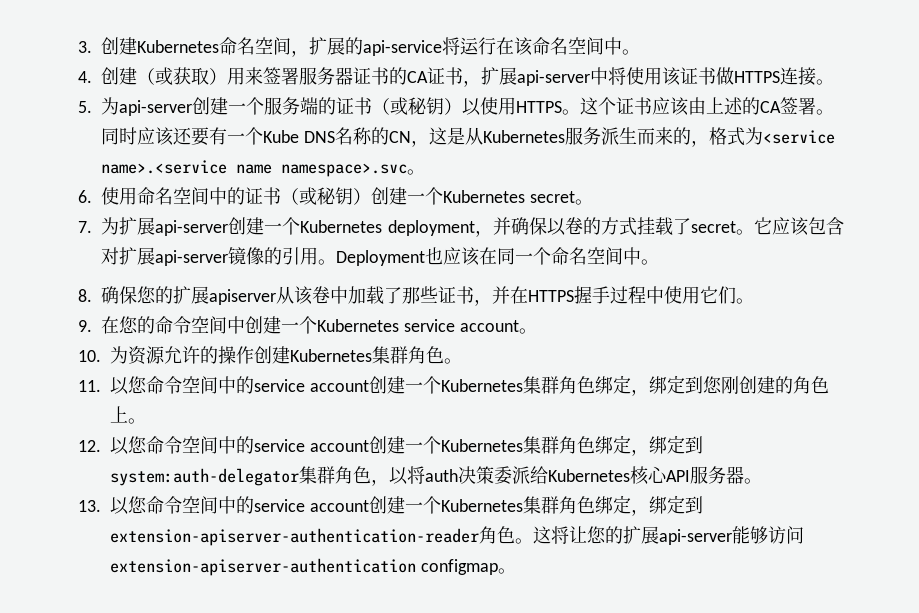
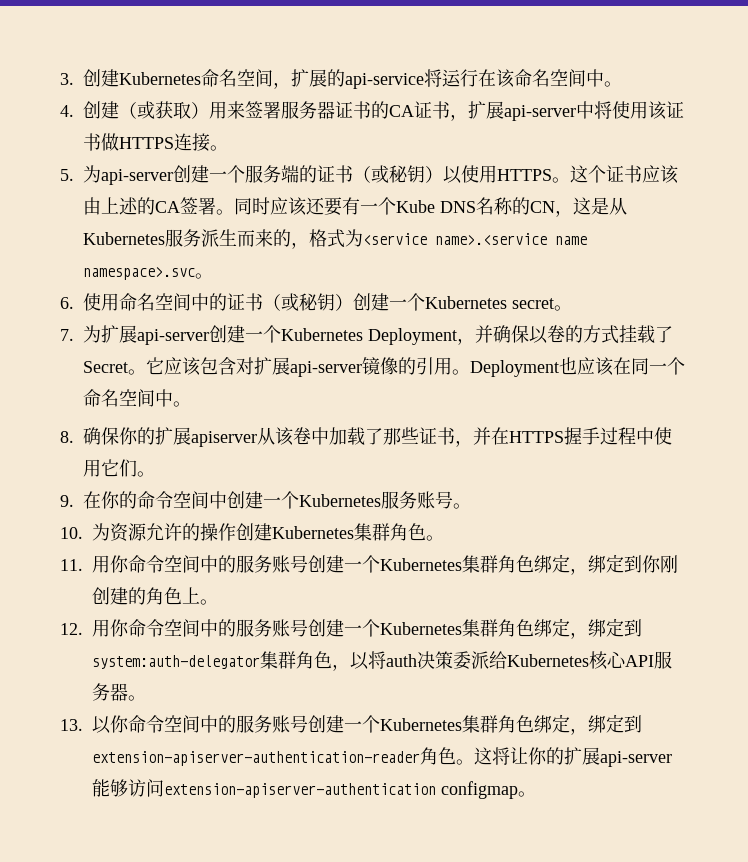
- 7.为扩展api-server创建一个Kubernetes deployment，并确保以卷的方式挂载了secret。
+ 7.为扩展api-server创建一个Kubernetes Deployment，并确保以卷的方式挂载了Secret。
- 8.确保您的扩展apiserver从该卷中加载了那些证书，并在HTTPS握手过程中使用它们。
+ 8.确保你的扩展apiserver从该卷中加载了那些证书，并在HTTPS握手过程中使用它们。
- 9.在您的命令空间中创建一个Kubernetes service account。
+ 9.在你的命令空间中创建一个Kubernetes服务账号。
- 11.以您命令空间中的service account创建一个Kubernetes集群角色绑定，绑定到您刚创建的角色上。
+ 11.用你命令空间中的服务账号创建一个Kubernetes集群角色绑定，绑定到你刚创建的角色上。
- 12.以您命令空间中的service account创建一个Kubernetes集群角色绑定，绑定到system:auth-delegator集群角色，以将auth决策委派给Kubernetes核心API服务器。
+ 12.用你命令空间中的服务账号创建一个Kubernetes集群角色绑定，绑定到system:auth-delegator集群角色，以将auth决策委派给Kubernetes核心API服务器。
- 13.以您命令空间中的service account创建一个Kubernetes集群角色绑定，绑定到extension-apiserver-authentication-reader角色。
+ 13.以你命令空间中的服务账号创建一个Kubernetes集群角色绑定，绑定到extension-apiserver-authentication-reader角色。
- 这将让您的扩展api-server能够访问extension-apiserver-authentication configmap。
+ 这将让你的扩展api-server能够访问extension-apiserver-authentication configmap。

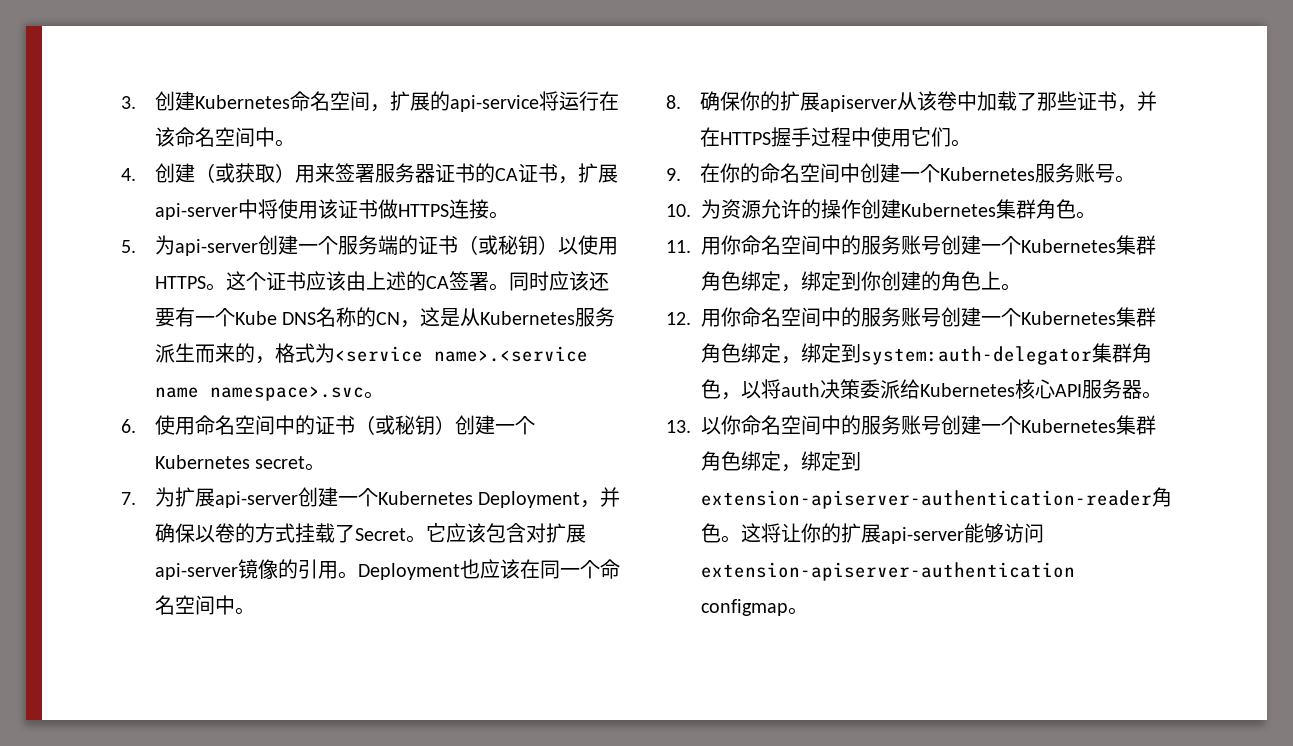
- 9.在你的命令空间中创建一个Kubernetes服务账号。
+ 9.在你的命名空间中创建一个Kubernetes服务账号。
- 11.用你命令空间中的服务账号创建一个Kubernetes集群角色绑定，绑定到你刚创建的角色上。
+ 11.用你命名空间中的服务账号创建一个Kubernetes集群角色绑定，绑定到你创建的角色上。
- 12.用你命令空间中的服务账号创建一个Kubernetes集群角色绑定，绑定到system:auth-delegator集群角色，以将auth决策委派给Kubernetes核心API服务器。
+ 12.用你命名空间中的服务账号创建一个Kubernetes集群角色绑定，绑定到system:auth-delegator集群角色，以将auth决策委派给Kubernetes核心API服务器。
- 13.以你命令空间中的服务账号创建一个Kubernetes集群角色绑定，绑定到extension-apiserver-authentication-reader角色。
+ 13.以你命名空间中的服务账号创建一个Kubernetes集群角色绑定，绑定到extension-apiserver-authentication-reader角色。

